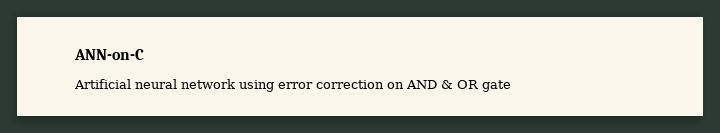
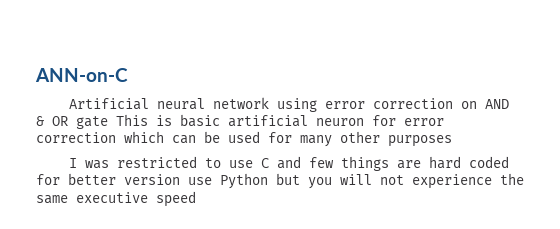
- Artificial neural network using error correction on AND & OR gate
+ Artificial neural network using error correction on AND & OR gate This is basic artificial neuron for error correction which can be used for many other purposes
+ I was restricted to use C and few things are hard coded for better version use Python but you will not experience the same executive speed

